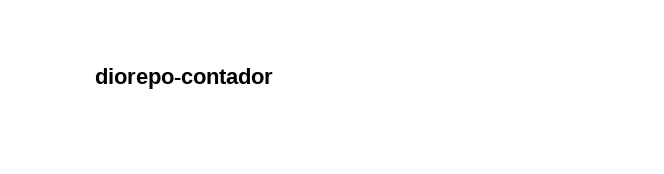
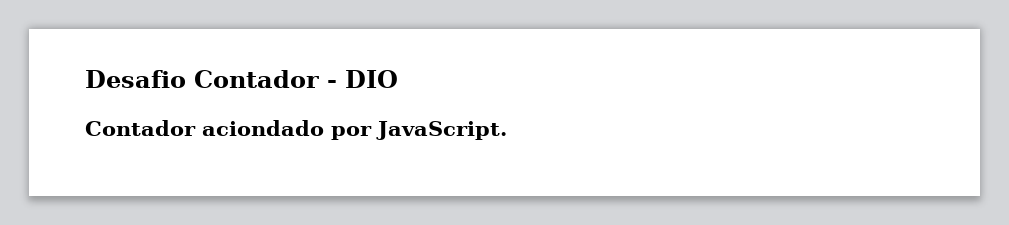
- diorepo-contador
+ Desafio Contador - DIO
+ Contador aciondado por JavaScript.

